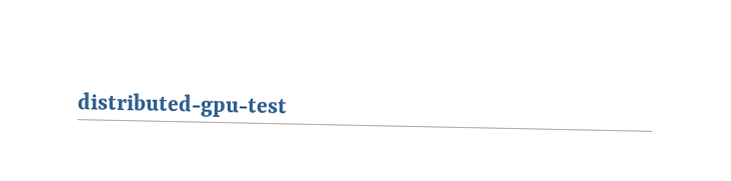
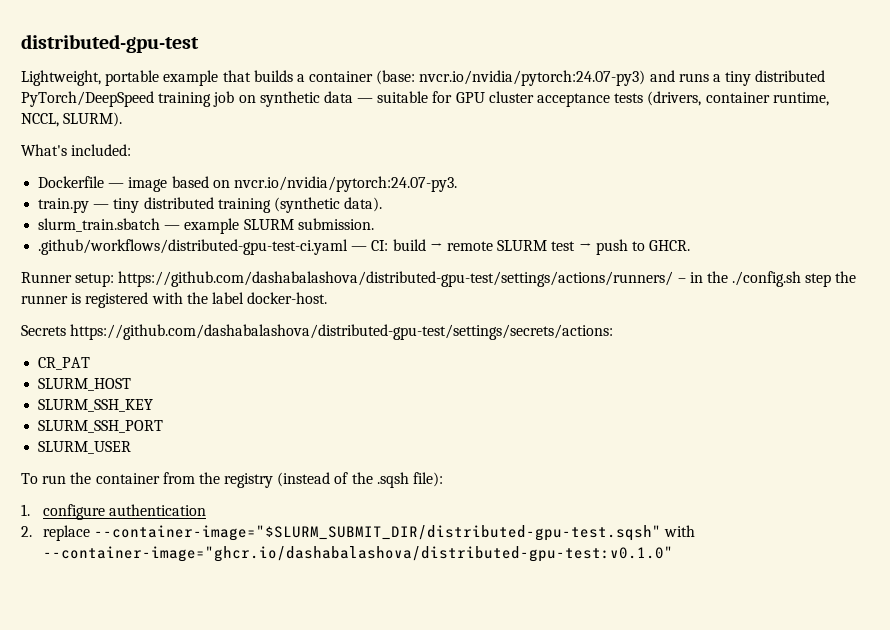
+ Lightweight, portable example that builds a container (base: nvcr.io/nvidia/pytorch:24.07-py3) and runs a tiny distributed PyTorch/DeepSpeed training job on synthetic data — suitable for GPU cluster acceptance tests (drivers, container runtime, NCCL, SLURM).
+ What's included:
+ Dockerfile — image based on nvcr.io/nvidia/pytorch:24.07-py3.
+ train.py — tiny distributed training (synthetic data).
+ slurm_train.sbatch — example SLURM submission.
+ .github/workflows/distributed-gpu-test-ci.yaml — CI: build → remote SLURM test → push to GHCR.
+ Runner setup: https://github.com/dashabalashova/distributed-gpu-test/settings/actions/runners/ – in the ./config.sh step the runner is registered with the label docker-host.
+ Secrets https://github.com/dashabalashova/distributed-gpu-test/settings/secrets/actions:
+ CR_PAT
+ SLURM_HOST
+ SLURM_SSH_KEY
+ SLURM_SSH_PORT
+ SLURM_USER
+ To run the container from the registry (instead of the .sqsh file):
+ 1. configure authentication
+ 2. replace --container-image="$SLURM_SUBMIT_DIR/distributed-gpu-test.sqsh" with --container-image="ghcr.io/dashabalashova/distributed-gpu-test:v0.1.0"

